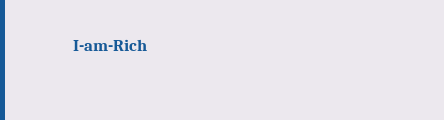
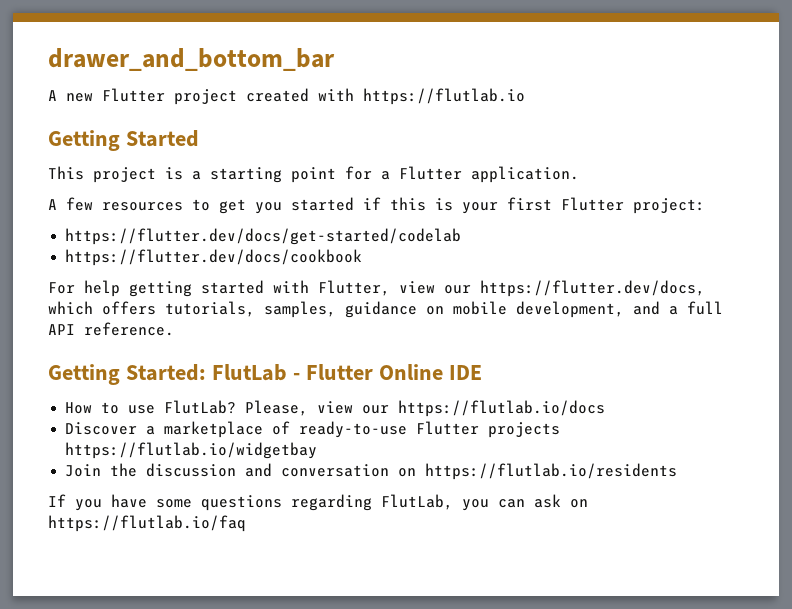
- I-am-Rich
+ drawer_and_bottom_bar
+ A new Flutter project created with https://flutlab.io
+ Getting Started
+ This project is a starting point for a Flutter application.
+ A few resources to get you started if this is your first Flutter project:
+ https://flutter.dev/docs/get-started/codelab
+ https://flutter.dev/docs/cookbook
+ For help getting started with Flutter, view our https://flutter.dev/docs, which offers tutorials, samples, guidance on mobile development, and a full API reference.
+ Getting Started: FlutLab - Flutter Online IDE
+ How to use FlutLab? Please, view our https://flutlab.io/docs
+ Discover a marketplace of ready-to-use Flutter projects https://flutlab.io/widgetbay
+ Join the discussion and conversation on https://flutlab.io/residents
+ If you have some questions regarding FlutLab, you can ask on https://flutlab.io/faq

